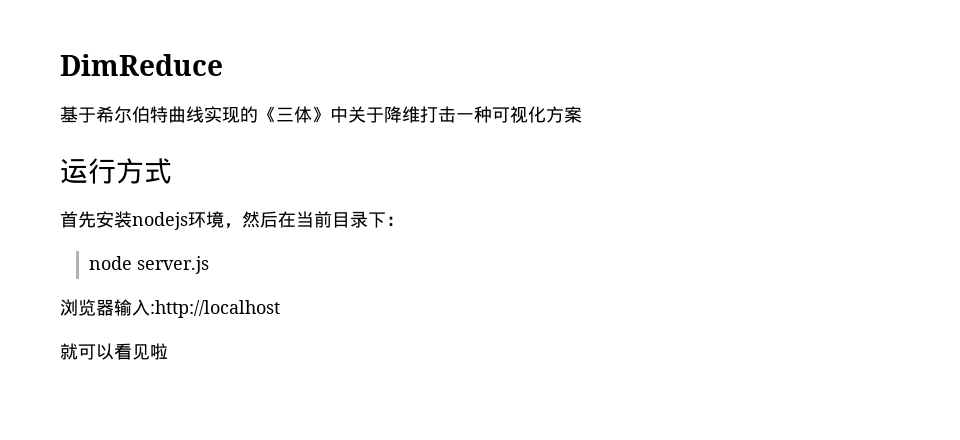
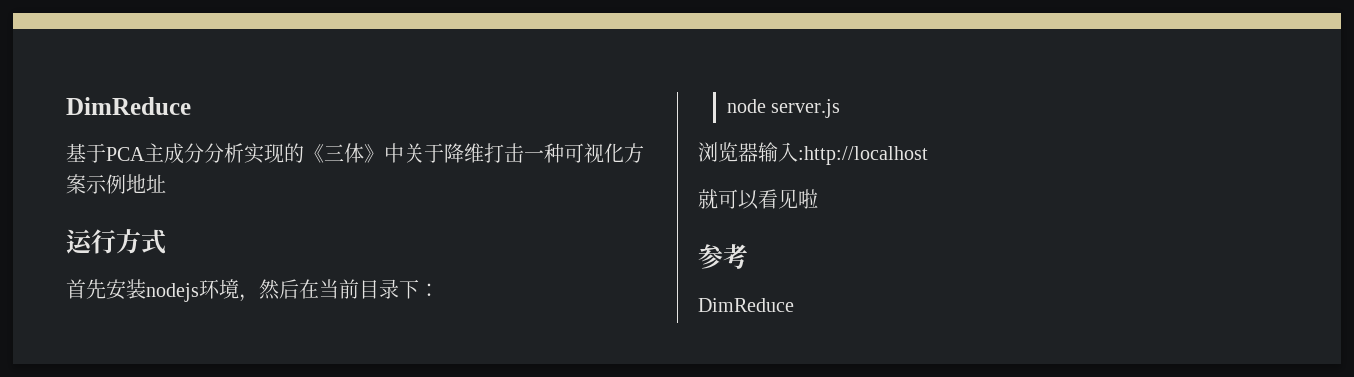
- 基于希尔伯特曲线实现的《三体》中关于降维打击一种可视化方案
+ 基于PCA主成分分析实现的《三体》中关于降维打击一种可视化方案示例地址
+ 参考
+ DimReduce

